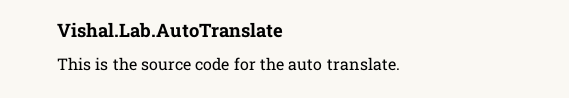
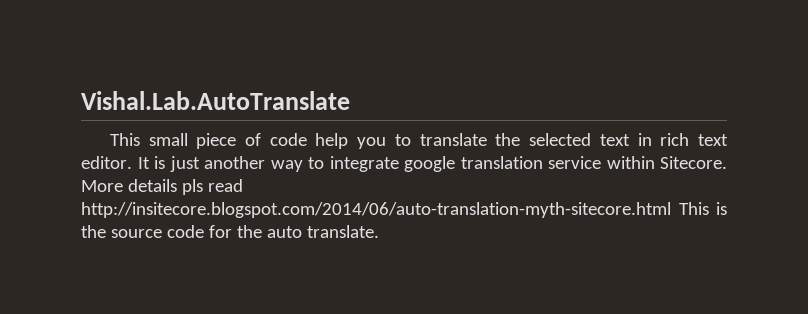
- This is the source code for the auto translate.
+ This small piece of code help you to translate the selected text in rich text editor. It is just another way to integrate google translation service within Sitecore. More details pls read http://insitecore.blogspot.com/2014/06/auto-translation-myth-sitecore.html This is the source code for the auto translate.

